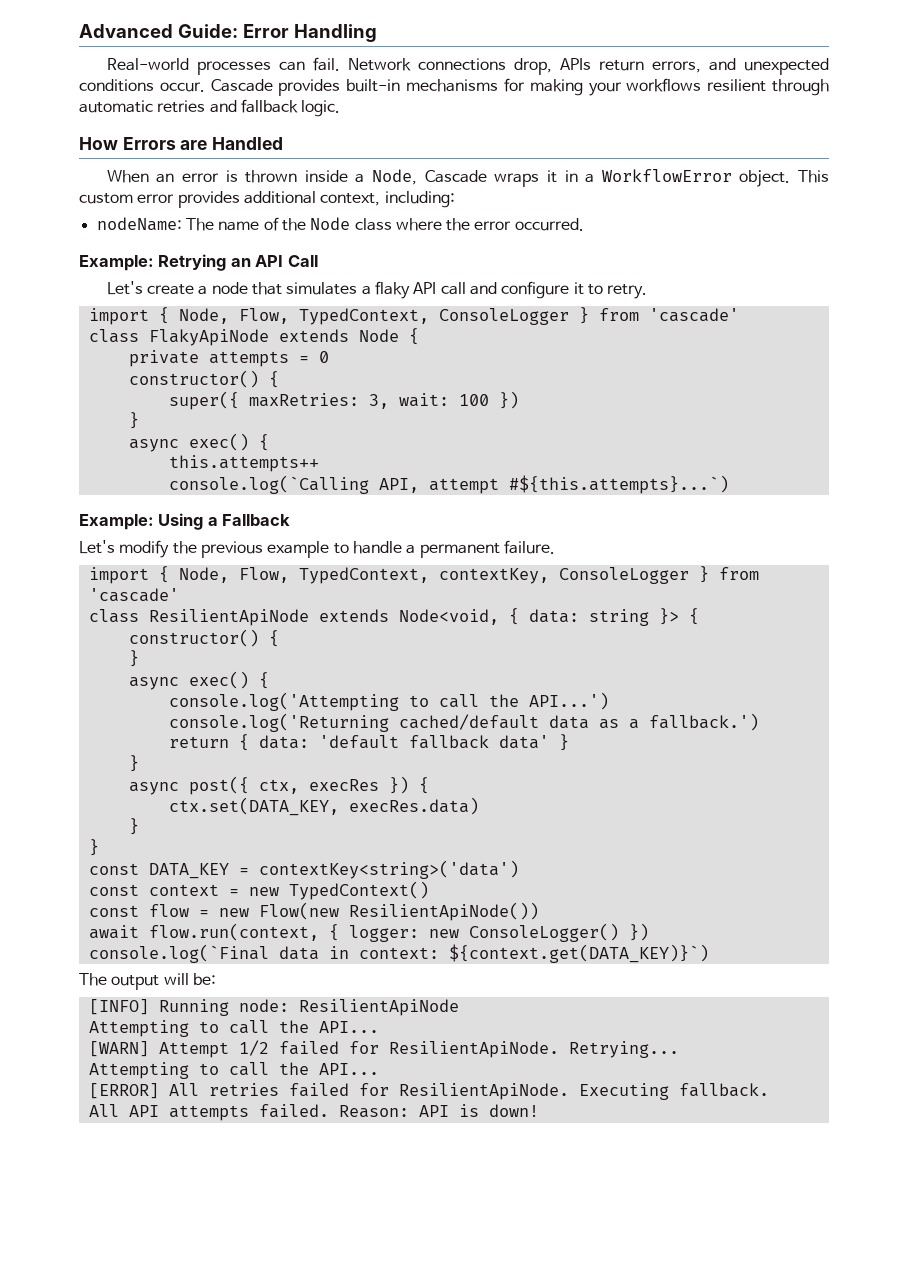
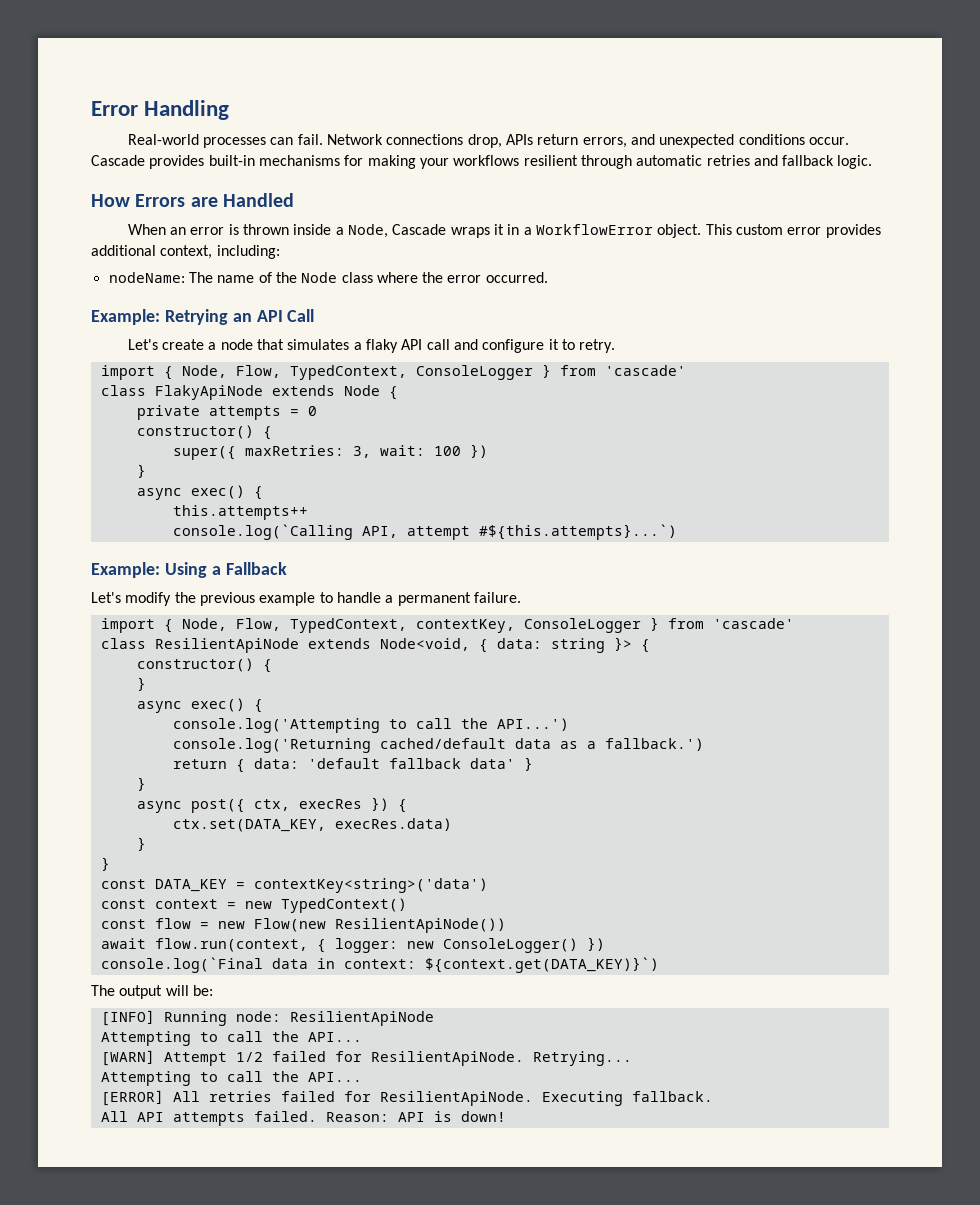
- Advanced Guide: Error Handling
+ Error Handling

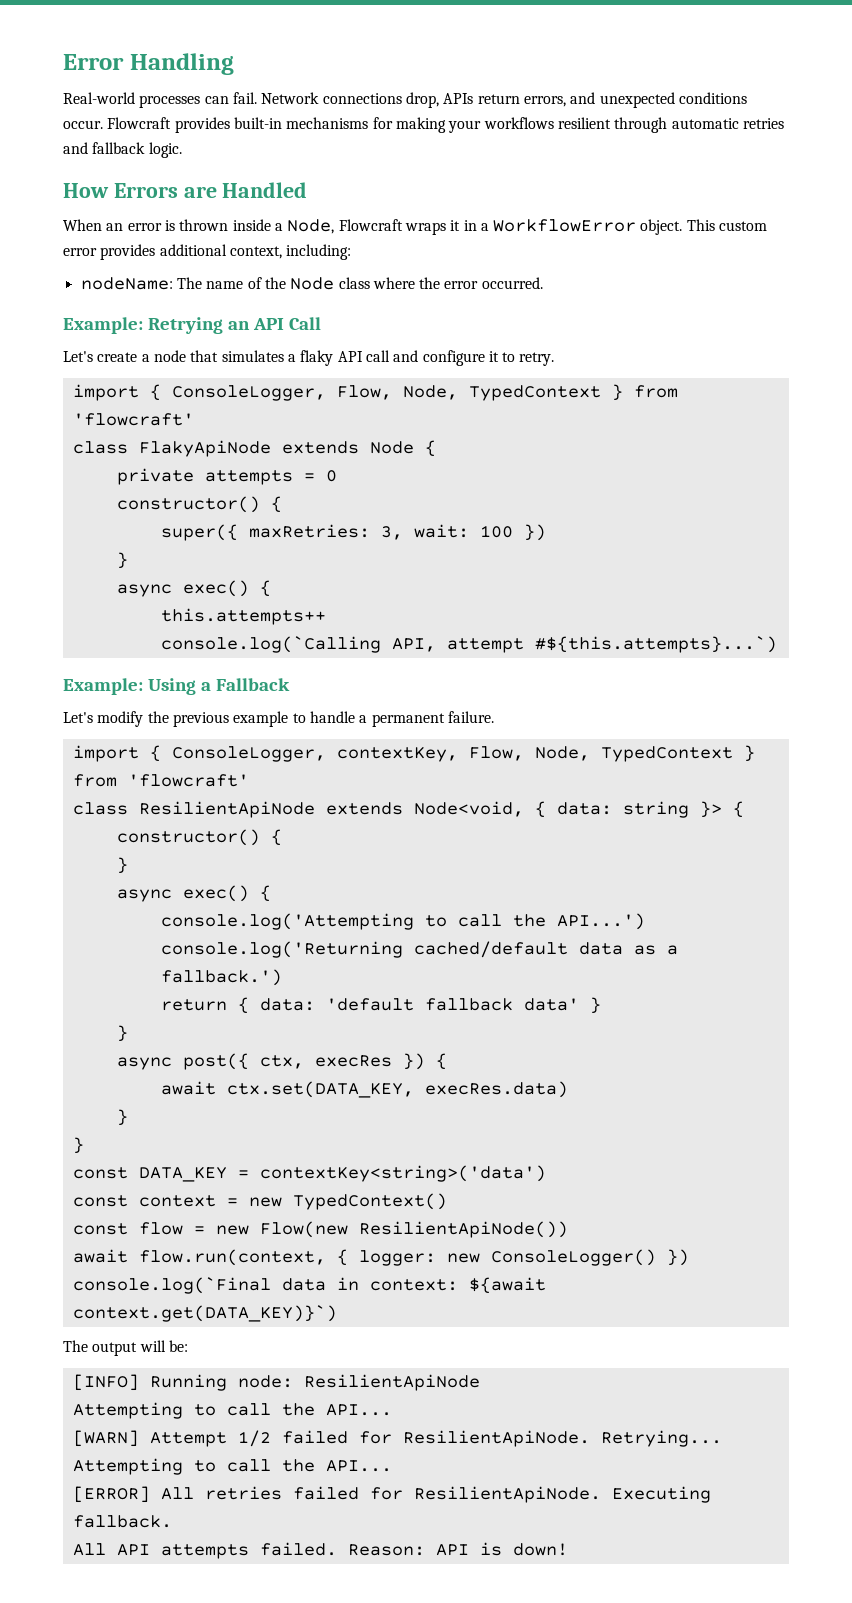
- Cascade provides built-in mechanisms for making your workflows resilient through automatic retries and fallback logic.
+ Flowcraft provides built-in mechanisms for making your workflows resilient through automatic retries and fallback logic.
- When an error is thrown inside a Node, Cascade wraps it in a WorkflowError object.
+ When an error is thrown inside a Node, Flowcraft wraps it in a WorkflowError object.
- import { Node, Flow, TypedContext, ConsoleLogger } from 'cascade'
+ import { ConsoleLogger, Flow, Node, TypedContext } from 'flowcraft'
- import { Node, Flow, TypedContext, contextKey, ConsoleLogger } from 'cascade'
+ import { ConsoleLogger, contextKey, Flow, Node, TypedContext } from 'flowcraft'
- ctx.set(DATA_KEY, execRes.data)
+ await ctx.set(DATA_KEY, execRes.data)
- console.log(`Final data in context: ${context.get(DATA_KEY)}`)
+ console.log(`Final data in context: ${await context.get(DATA_KEY)}`)

